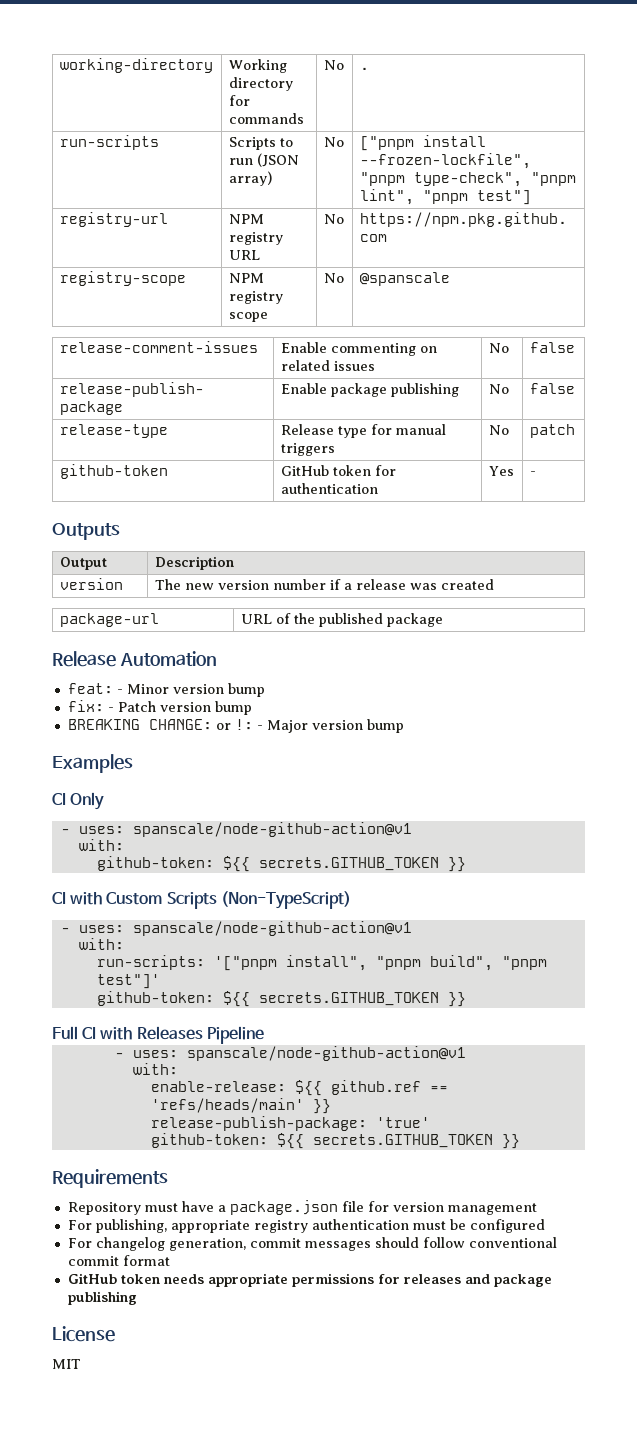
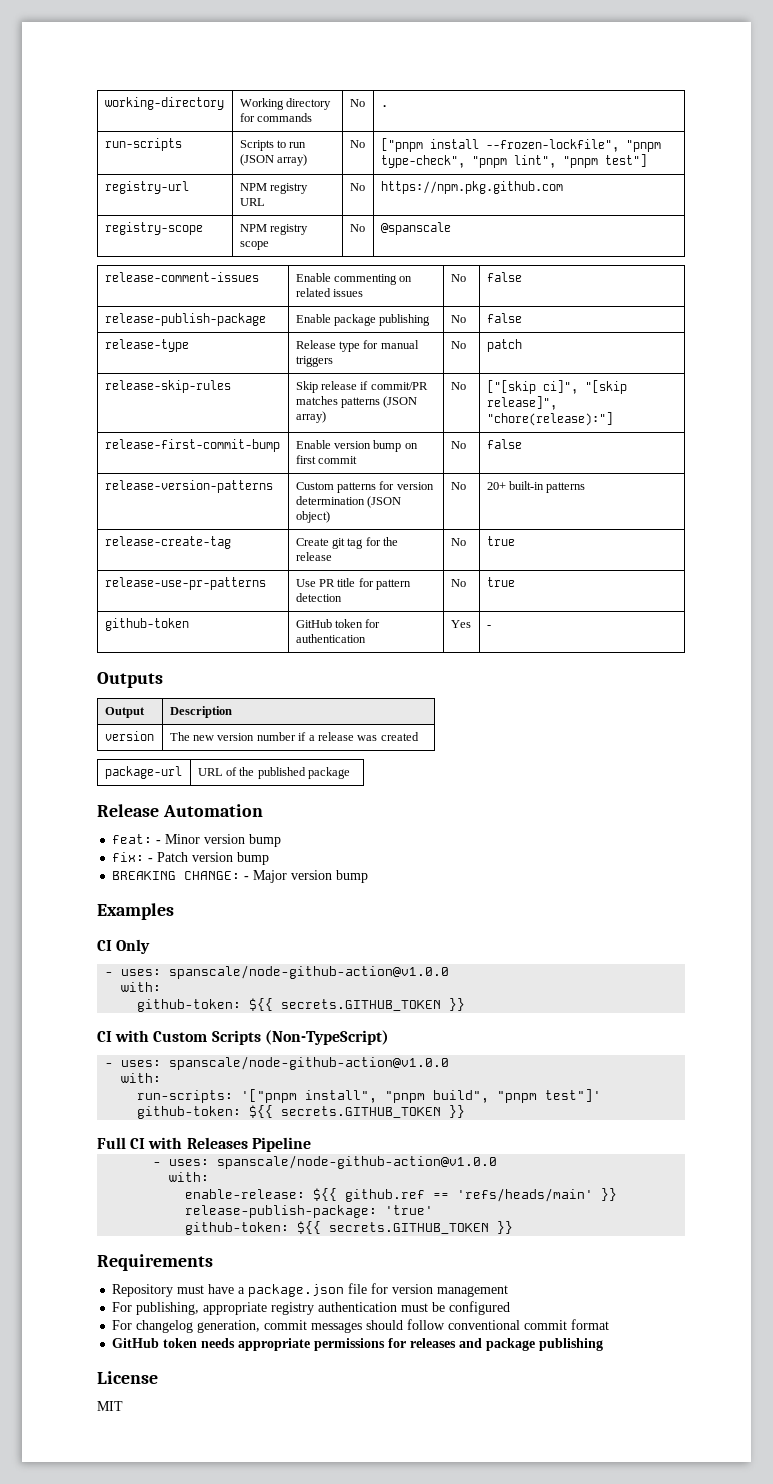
+ release-skip-rules | Skip release if commit/PR matches patterns (JSON array) | No | ["[skip ci]", "[skip release]", "chore(release):"]
+ release-first-commit-bump | Enable version bump on first commit | No | false
+ release-version-patterns | Custom patterns for version determination (JSON object) | No | 20+ built-in patterns
+ release-create-tag | Create git tag for the release | No | true
+ release-use-pr-patterns | Use PR title for pattern detection | No | true
- BREAKING CHANGE: or !: - Major version bump
+ BREAKING CHANGE: - Major version bump
  CI Only
- - uses: spanscale/node-github-action@v1
+ - uses: spanscale/node-github-action@v1.0.0
  CI with Custom Scripts (Non-TypeScript)
- - uses: spanscale/node-github-action@v1
+ - uses: spanscale/node-github-action@v1.0.0
  Full CI with Releases Pipeline
- - uses: spanscale/node-github-action@v1
+ - uses: spanscale/node-github-action@v1.0.0

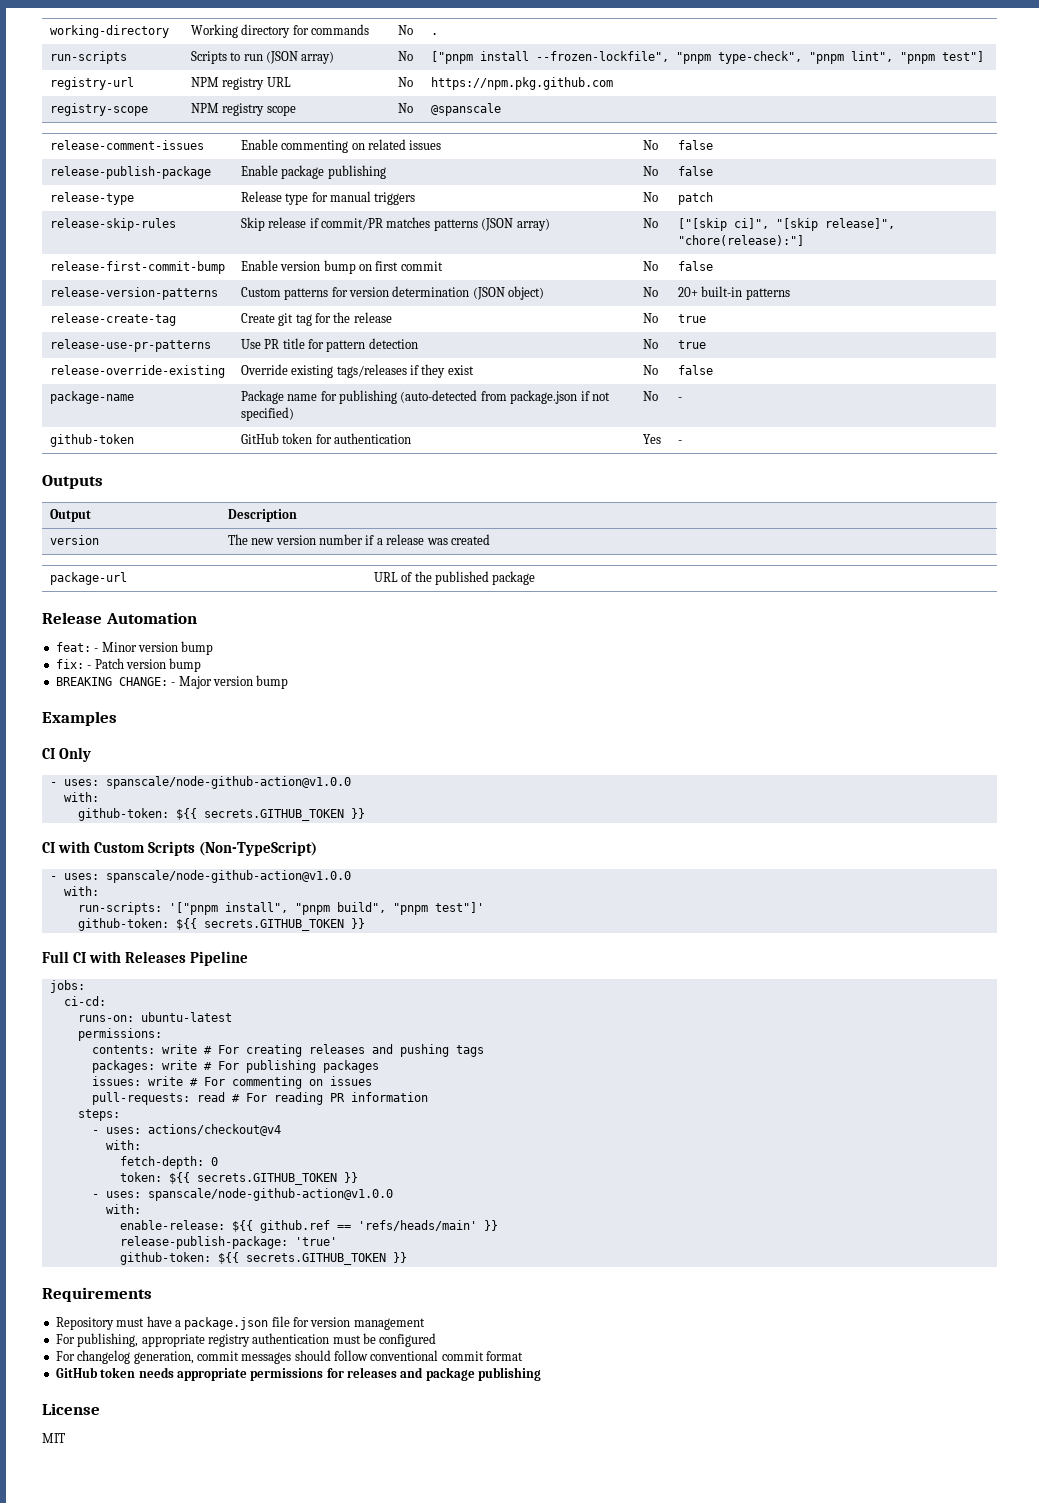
+ release-override-existing | Override existing tags/releases if they exist | No | false
+ package-name | Package name for publishing (auto-detected from package.json if not specified) | No | -
+ jobs:
+ ci-cd:
+ runs-on: ubuntu-latest
+ permissions:
+ contents: write # For creating releases and pushing tags
+ packages: write # For publishing packages
+ issues: write # For commenting on issues
+ pull-requests: read # For reading PR information
+ steps:
+ - uses: actions/checkout@v4
+ with:
+ fetch-depth: 0
+ token: ${{ secrets.GITHUB_TOKEN }}

